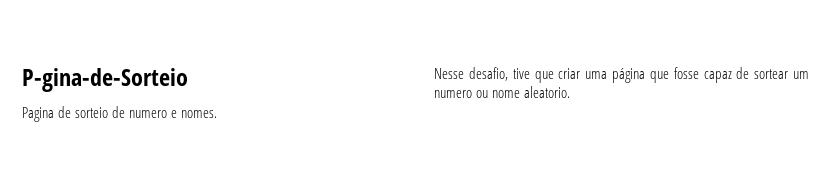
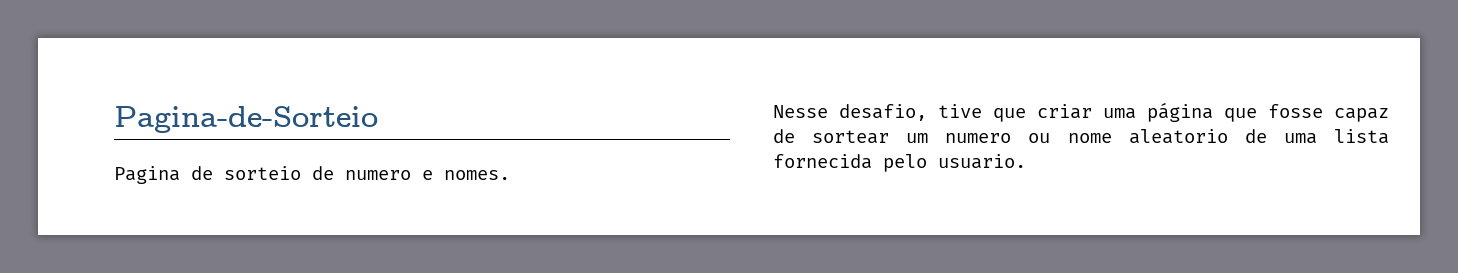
- P-gina-de-Sorteio
+ Pagina-de-Sorteio
- Nesse desafio, tive que criar uma página que fosse capaz de sortear um numero ou nome aleatorio.
+ Nesse desafio, tive que criar uma página que fosse capaz de sortear um numero ou nome aleatorio de uma lista fornecida pelo usuario.

